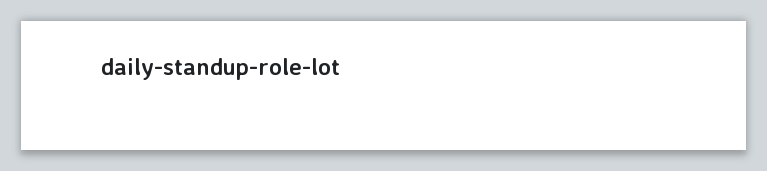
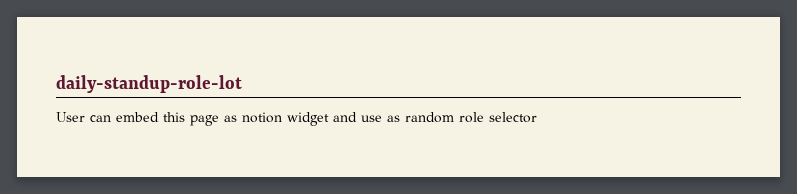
+ User can embed this page as notion widget and use as random role selector

